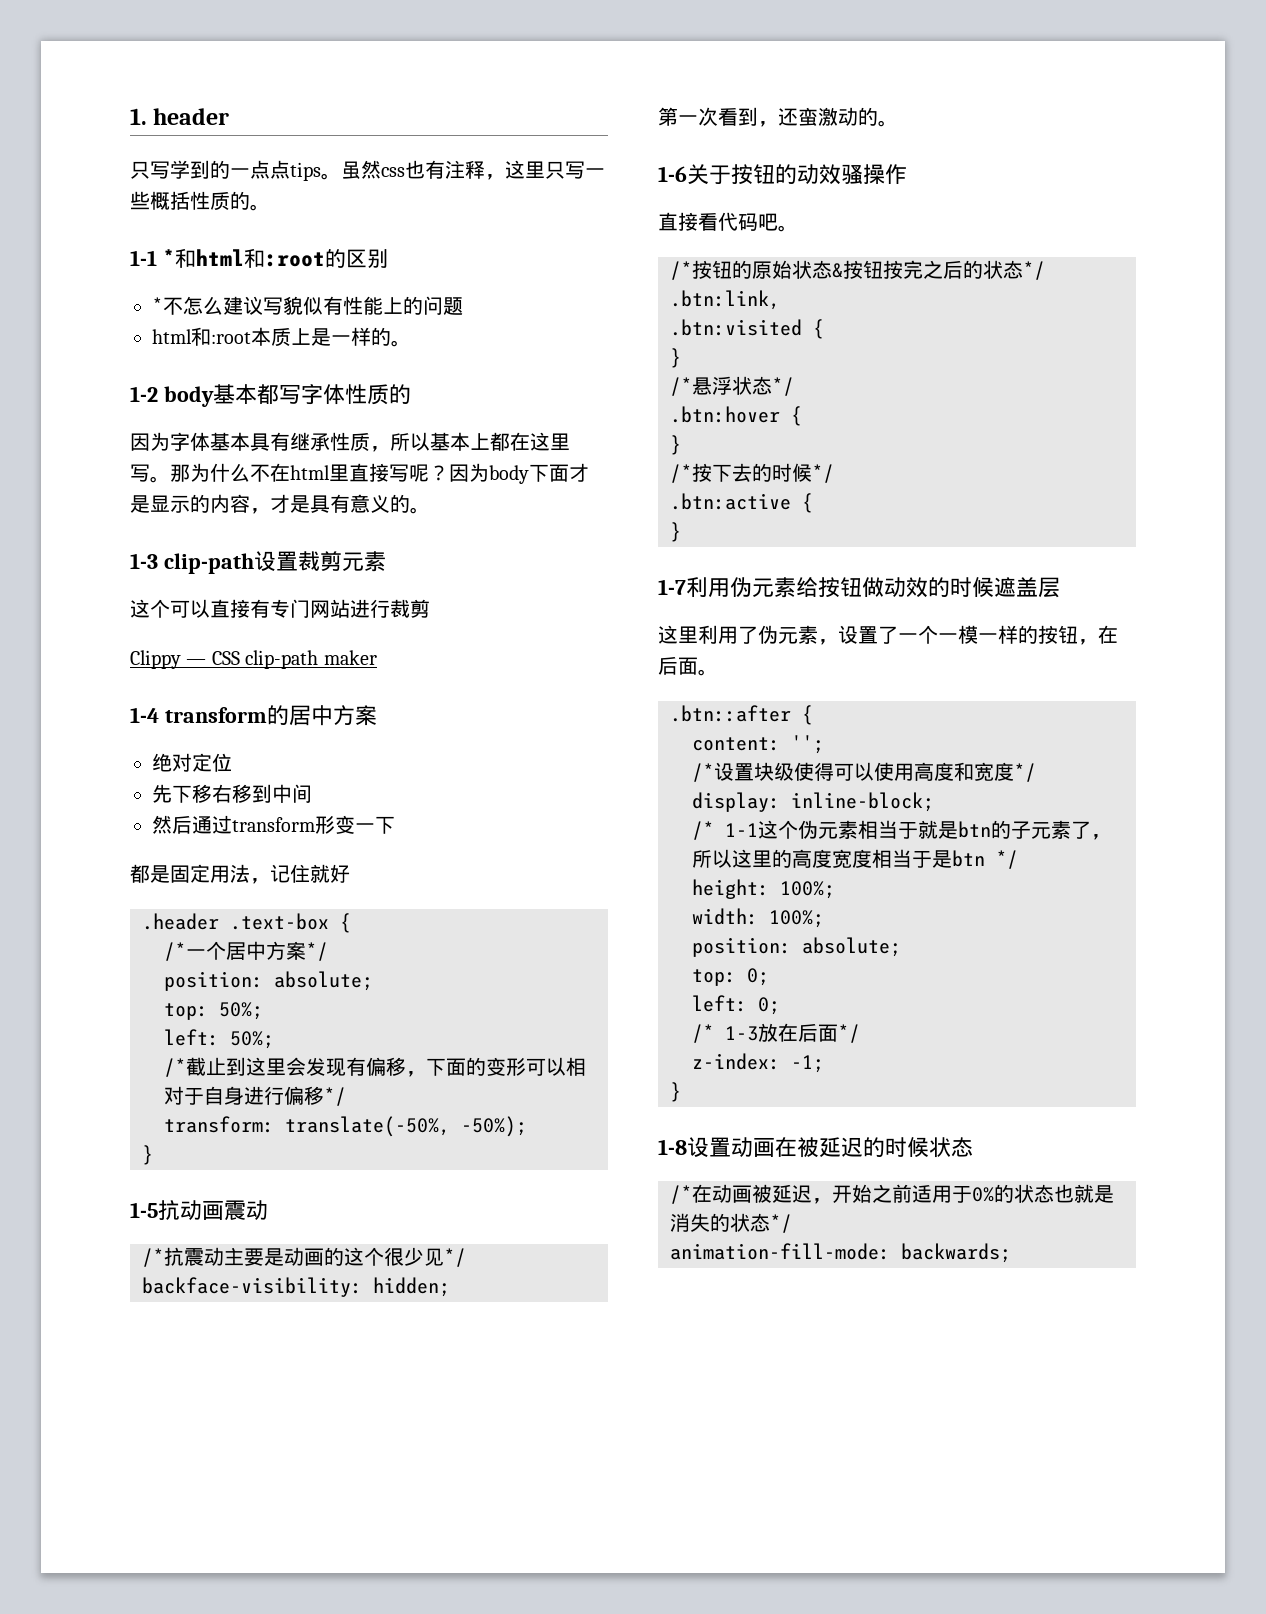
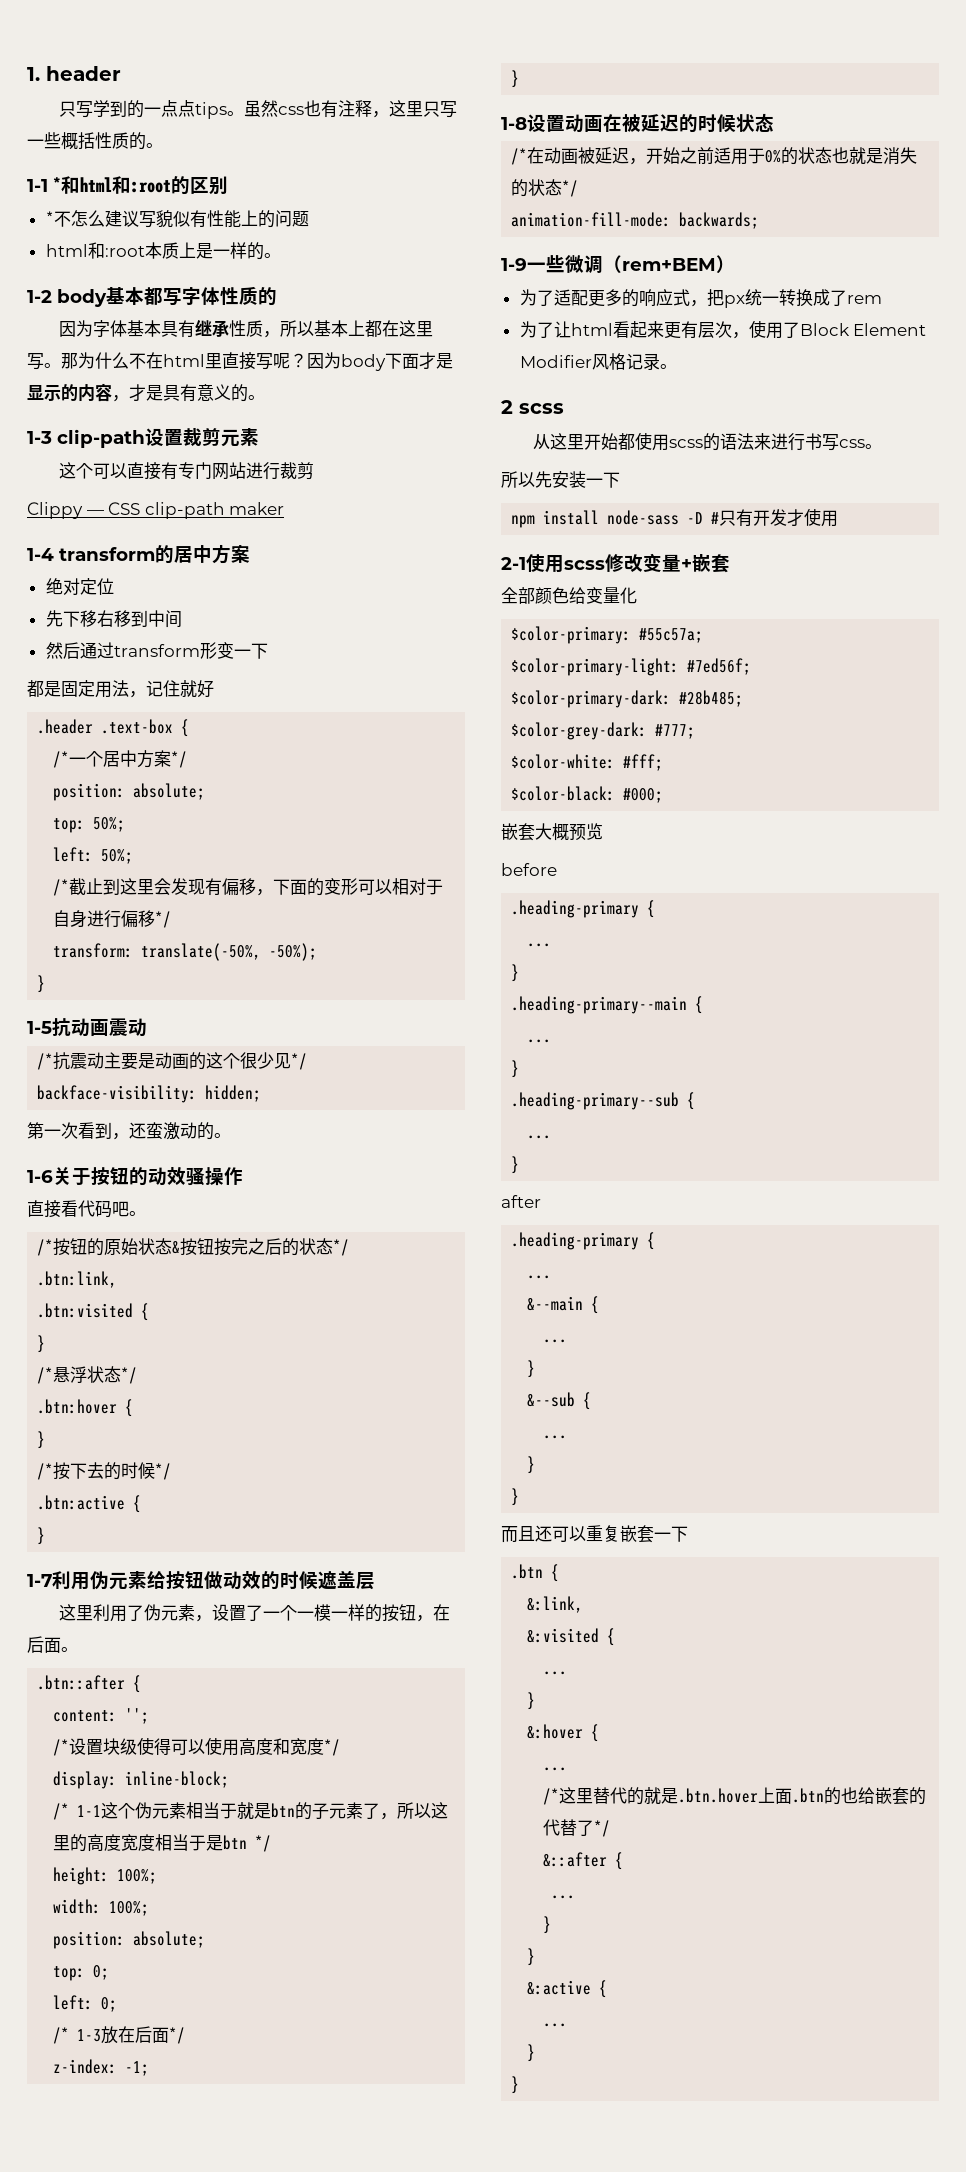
+ 1-9一些微调（rem+BEM）
+ 为了适配更多的响应式，把px统一转换成了rem
+ 为了让html看起来更有层次，使用了Block Element Modifier风格记录。
+ 2 scss
+ 从这里开始都使用scss的语法来进行书写css。
+ 所以先安装一下
+ npm install node-sass -D #只有开发才使用
+ 2-1使用scss修改变量+嵌套
+ 全部颜色给变量化
+ $color-primary: #55c57a;
+ $color-primary-light: #7ed56f;
+ $color-primary-dark: #28b485;
+ $color-grey-dark: #777;
+ $color-white: #fff;
+ $color-black: #000;
+ 嵌套大概预览
+ before
+ .heading-primary {
+ ...
+ }
+ .heading-primary--main {
+ ...
+ }
+ .heading-primary--sub {
+ ...
+ }
+ after
+ .heading-primary {
+ ...
+ &--main {
+ ...
+ }
+ &--sub {
+ ...
+ }
+ }
+ 而且还可以重复嵌套一下
+ .btn {
+ &:link,
+ &:visited {
+ ...
+ }
+ &:hover {
+ ...
+ /*这里替代的就是.btn.hover上面.btn的也给嵌套的代替了*/
+ &::after {
+ ...
+ }
+ }
+ &:active {
+ ...
+ }
+ }

